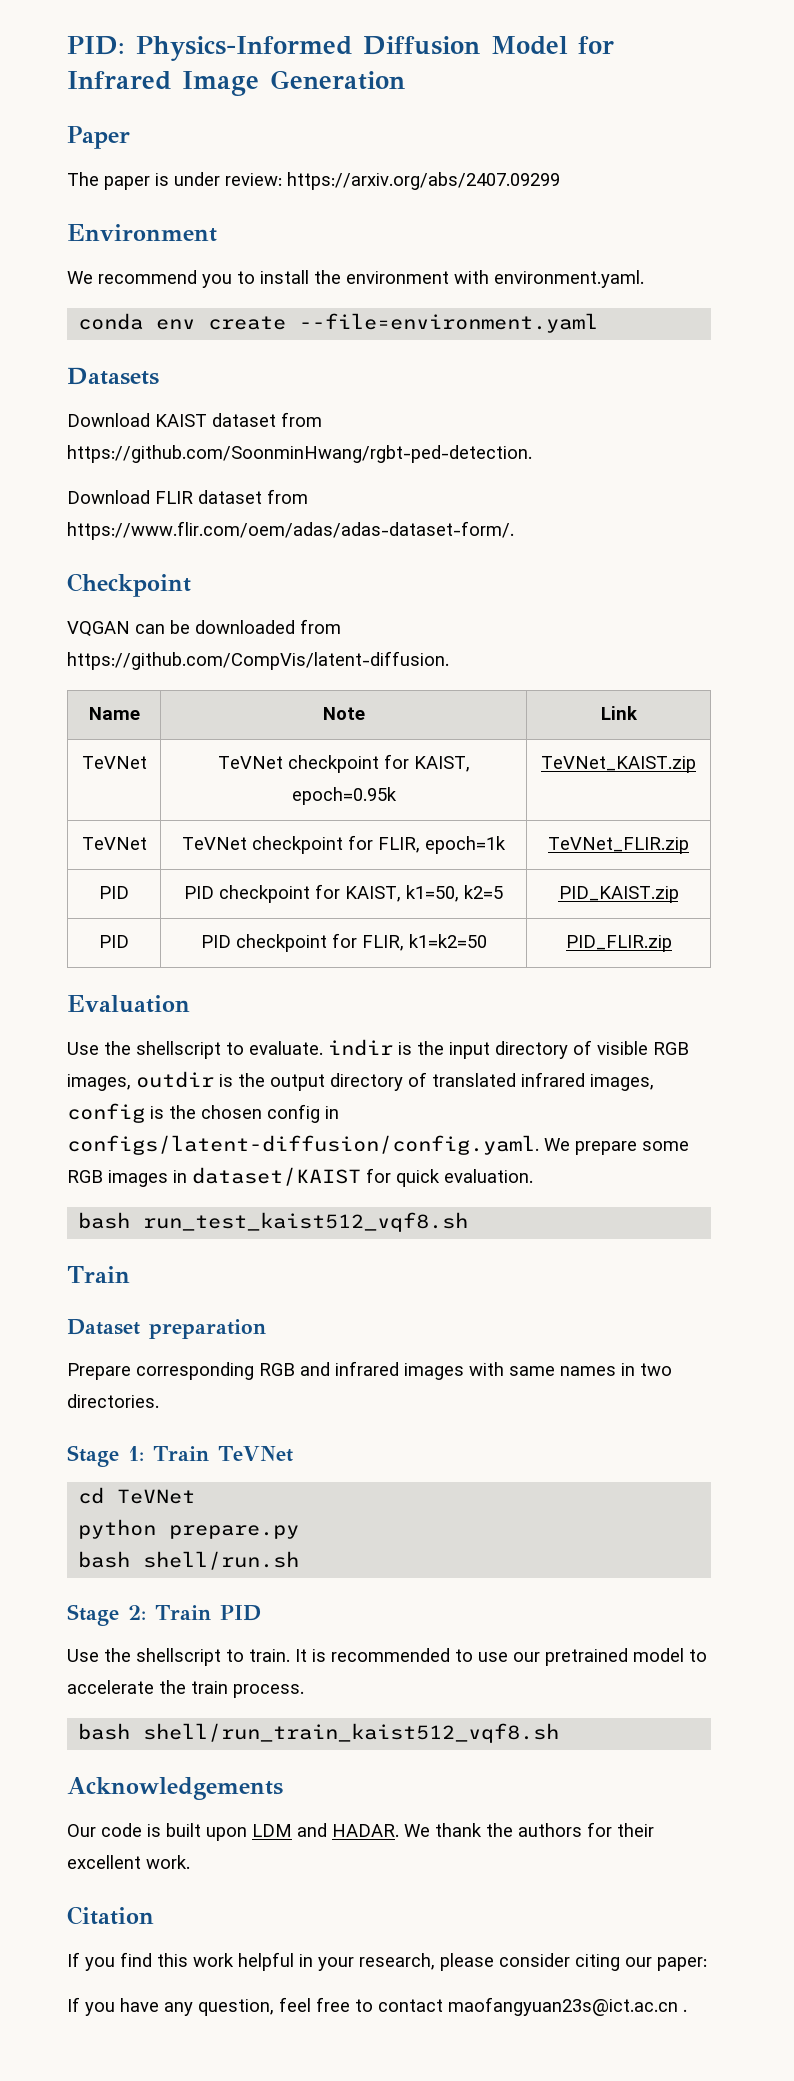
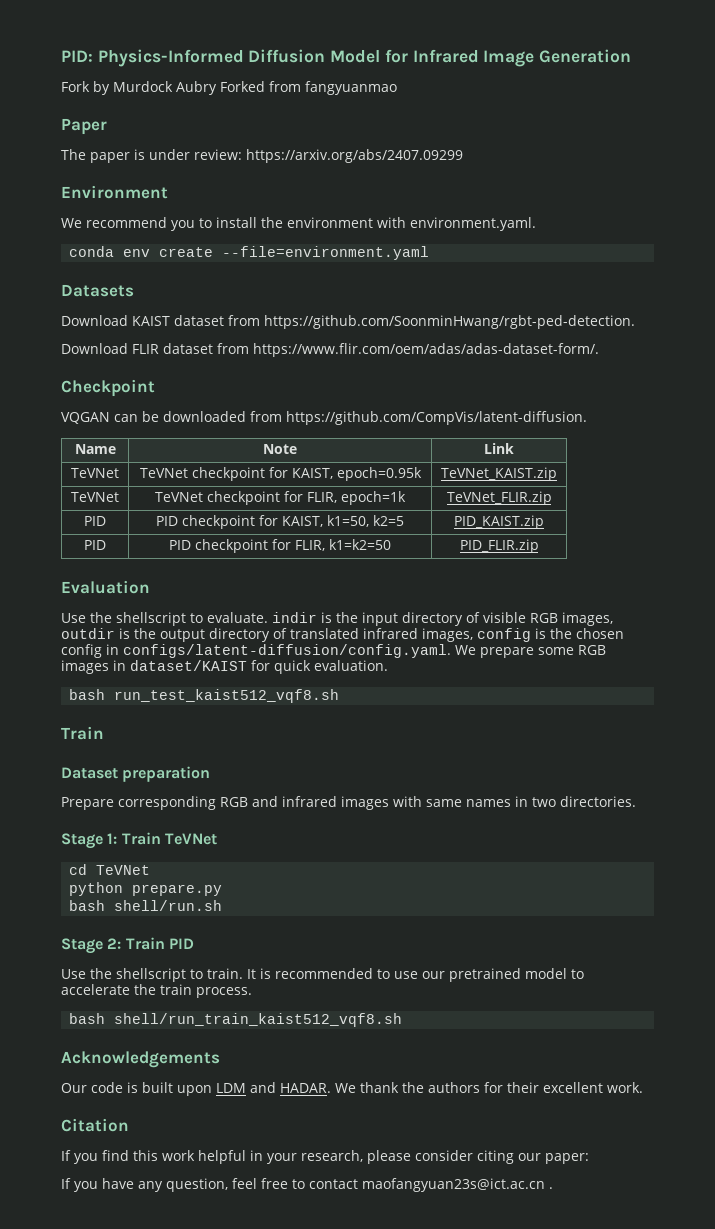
+ Fork by Murdock Aubry Forked from fangyuanmao

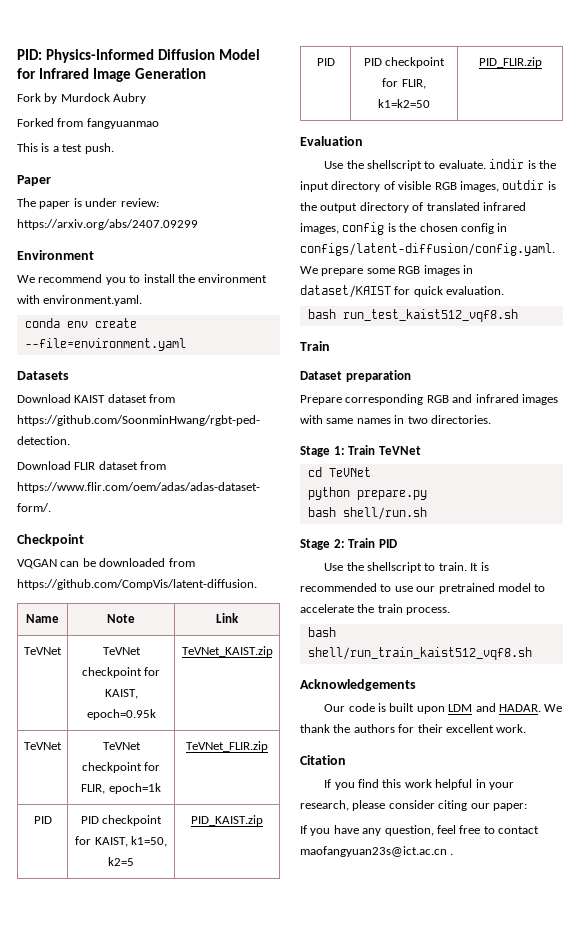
- Fork by Murdock Aubry Forked from fangyuanmao
+ Fork by Murdock Aubry
+ Forked from fangyuanmao
+ This is a test push.

